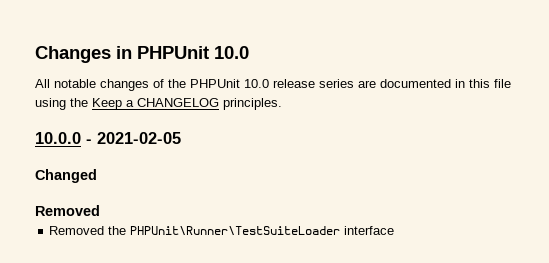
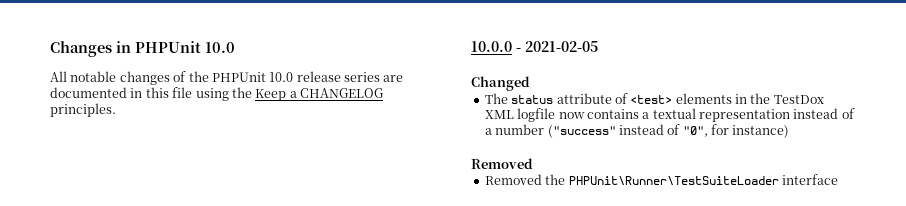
+ The status attribute of <test> elements in the TestDox XML logfile now contains a textual representation instead of a number ("success" instead of "0", for instance)

